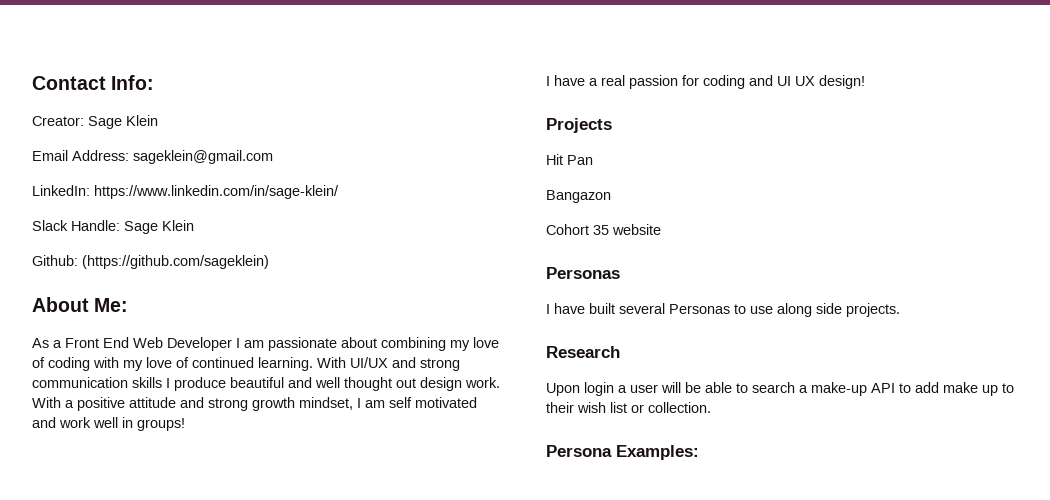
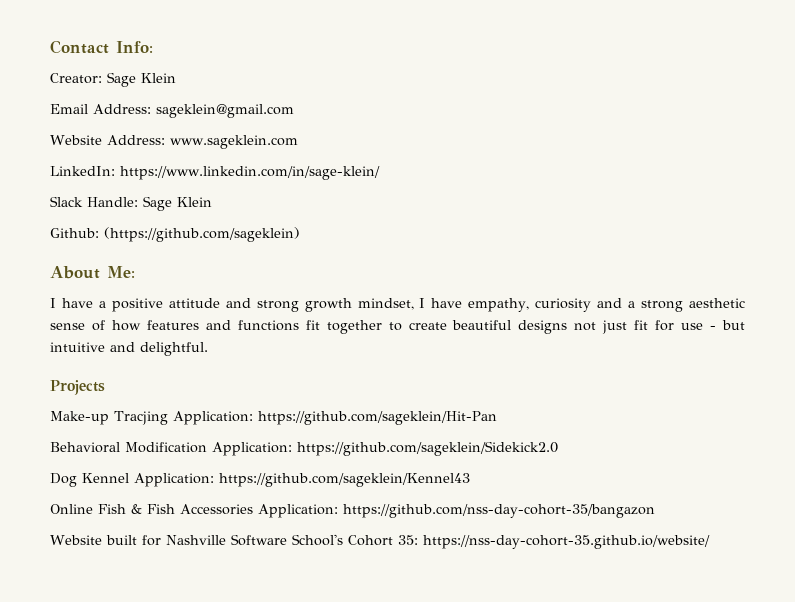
+ Website Address: www.sageklein.com
- As a Front End Web Developer I am passionate about combining my love of coding with my love of continued learning. With UI/UX and strong communication skills I produce beautiful and well thought out design work. With a positive attitude and strong growth mindset, I am self motivated and work well in groups!
- I have a real passion for coding and UI UX design!
+ I have a positive attitude and strong growth mindset, I have empathy, curiosity and a strong aesthetic sense of how features and functions fit together to create beautiful designs not just fit for use - but intuitive and delightful.
  Projects
- Hit Pan
- Bangazon
- Cohort 35 website
- Personas
- I have built several Personas to use along side projects.
- Research
- Upon login a user will be able to search a make-up API to add make up to their wish list or collection.
- Persona Examples:
+ Make-up Tracjing Application: https://github.com/sageklein/Hit-Pan
+ Behavioral Modification Application: https://github.com/sageklein/Sidekick2.0
+ Dog Kennel Application: https://github.com/sageklein/Kennel43
+ Online Fish & Fish Accessories Application: https://github.com/nss-day-cohort-35/bangazon
+ Website built for Nashville Software School's Cohort 35: https://nss-day-cohort-35.github.io/website/

